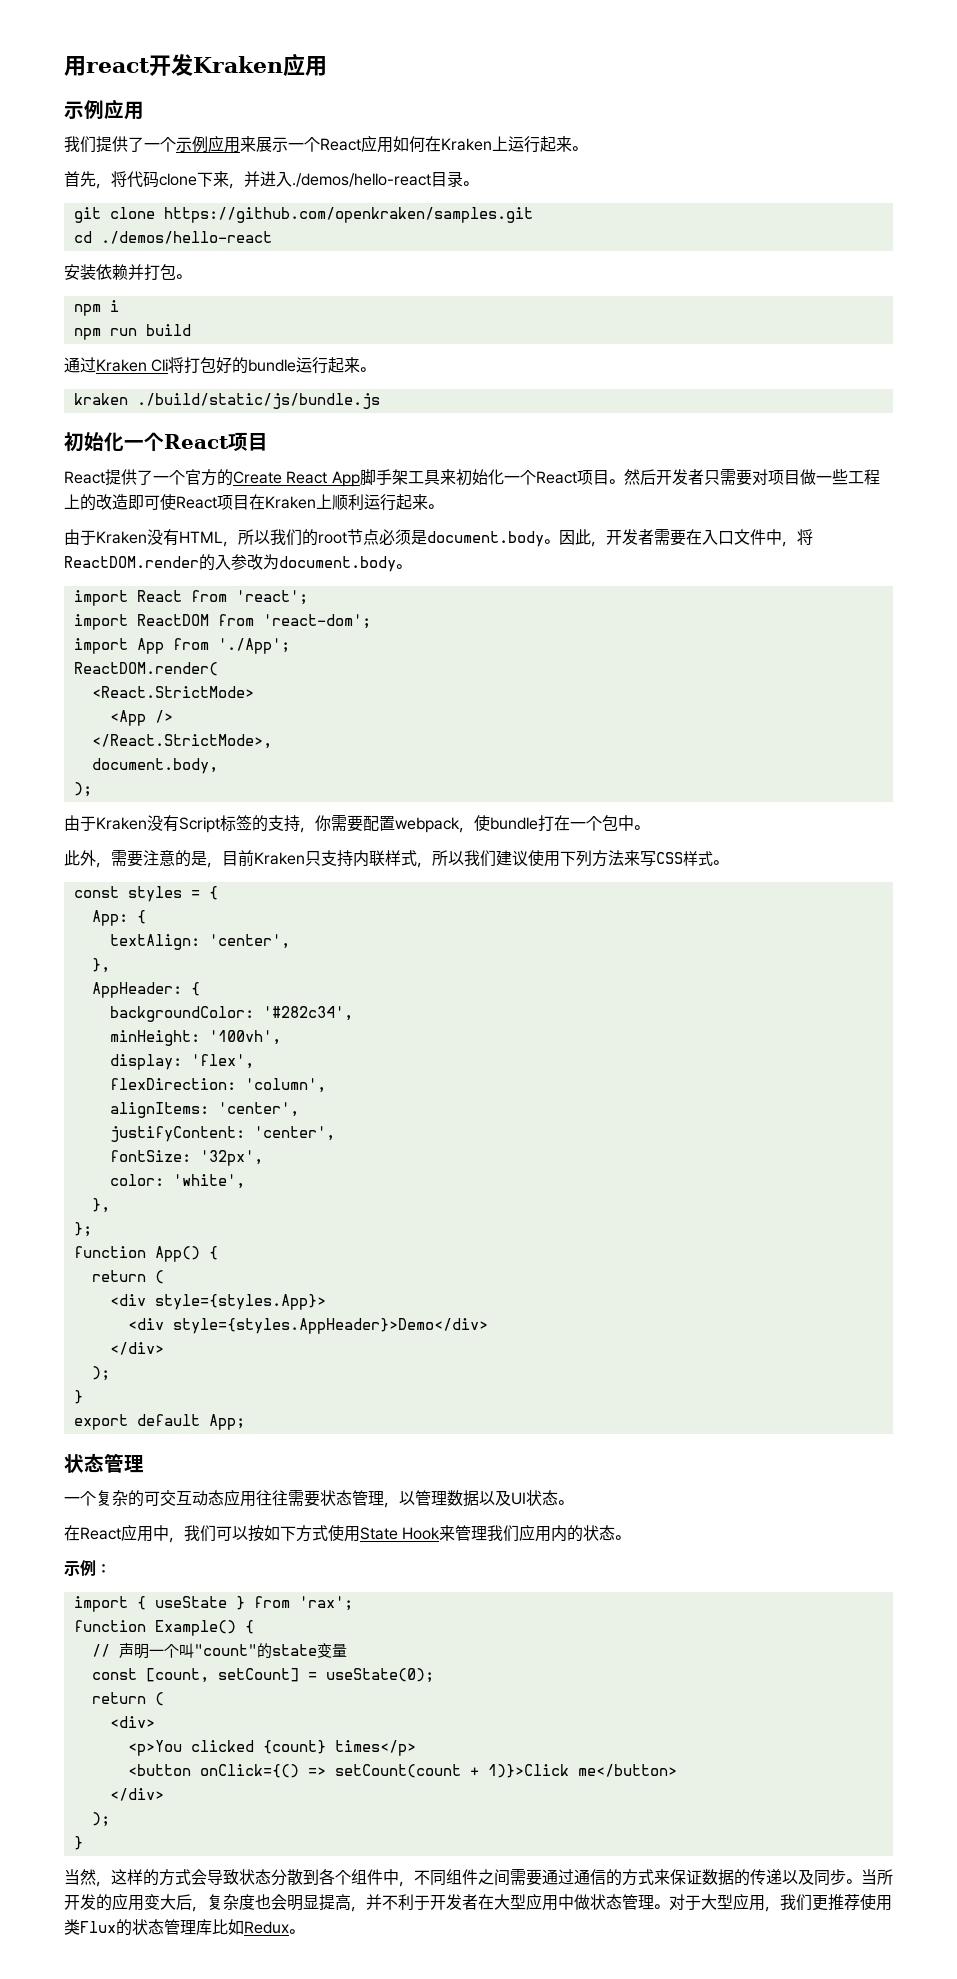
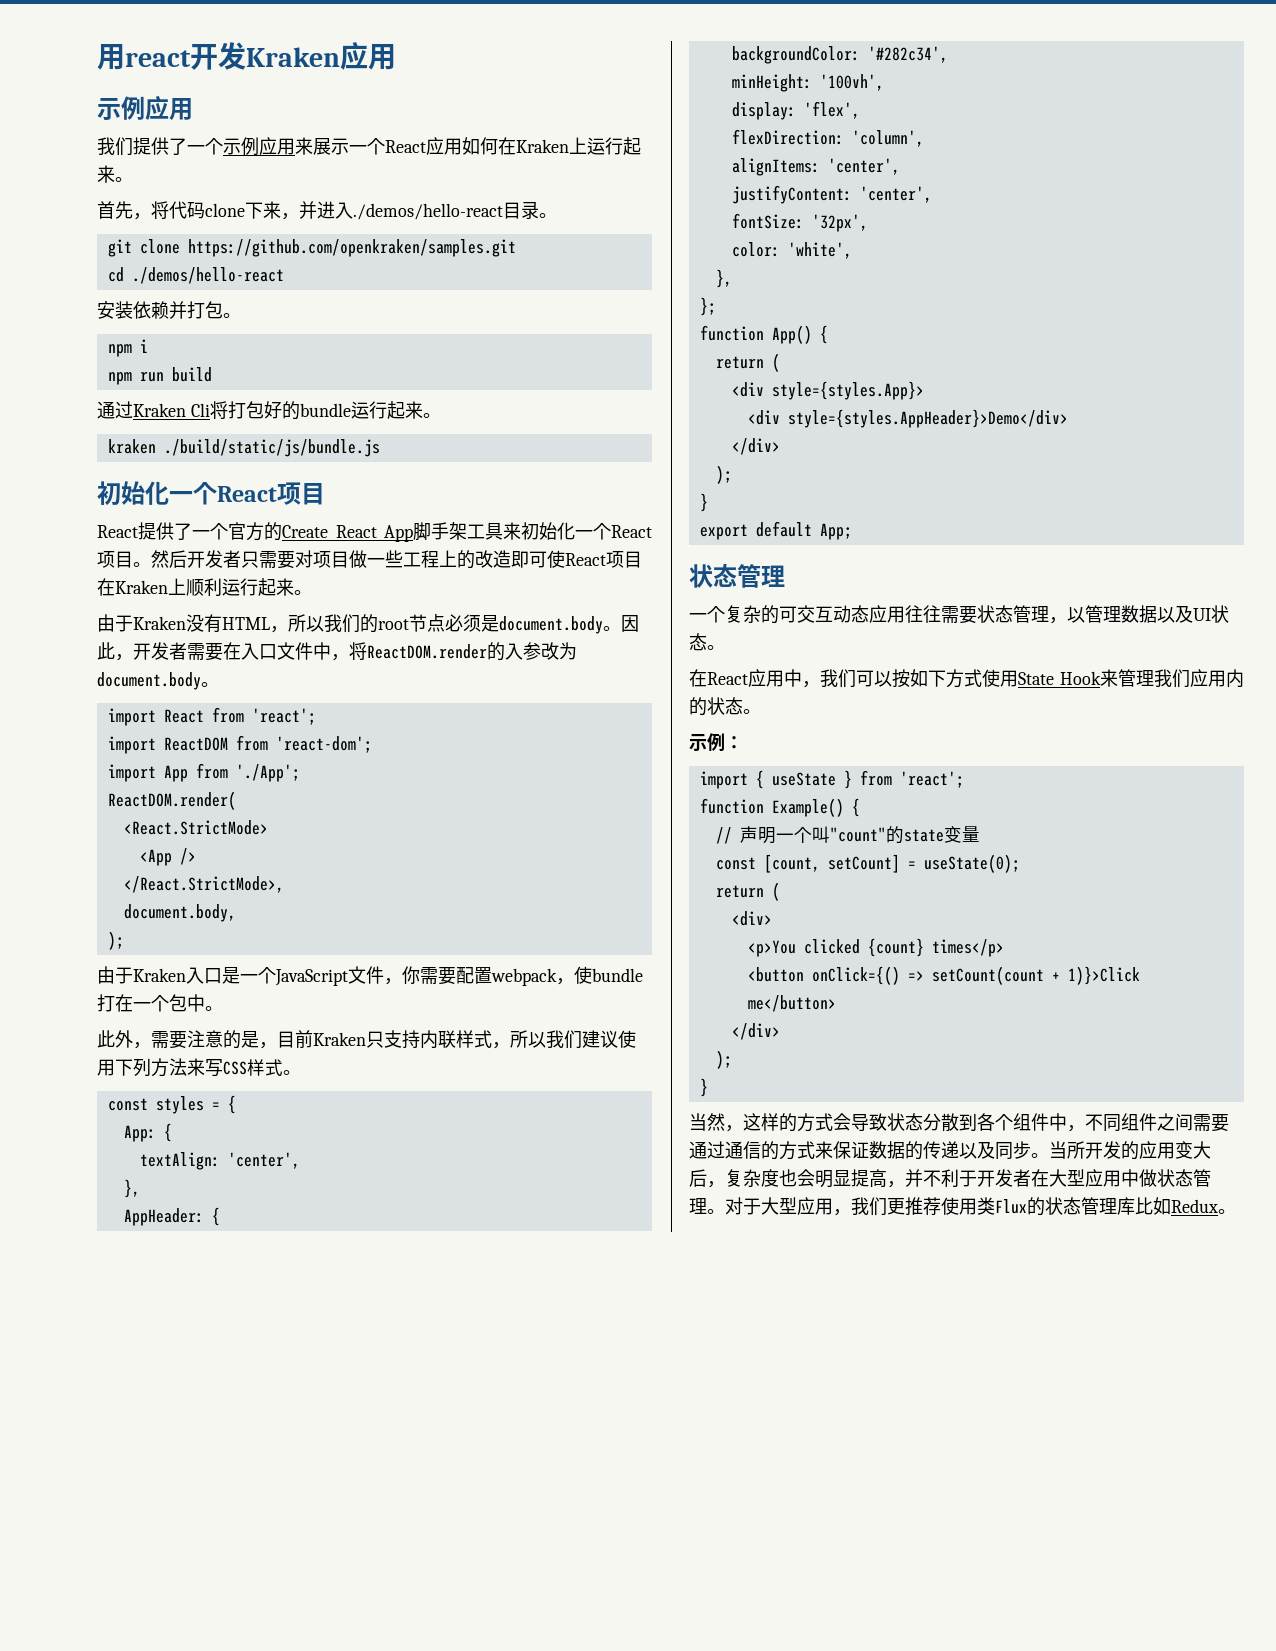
- 由于Kraken没有Script标签的支持，你需要配置webpack，使bundle打在一个包中。
+ 由于Kraken入口是一个JavaScript文件，你需要配置webpack，使bundle打在一个包中。
- import { useState } from 'rax';
+ import { useState } from 'react';

